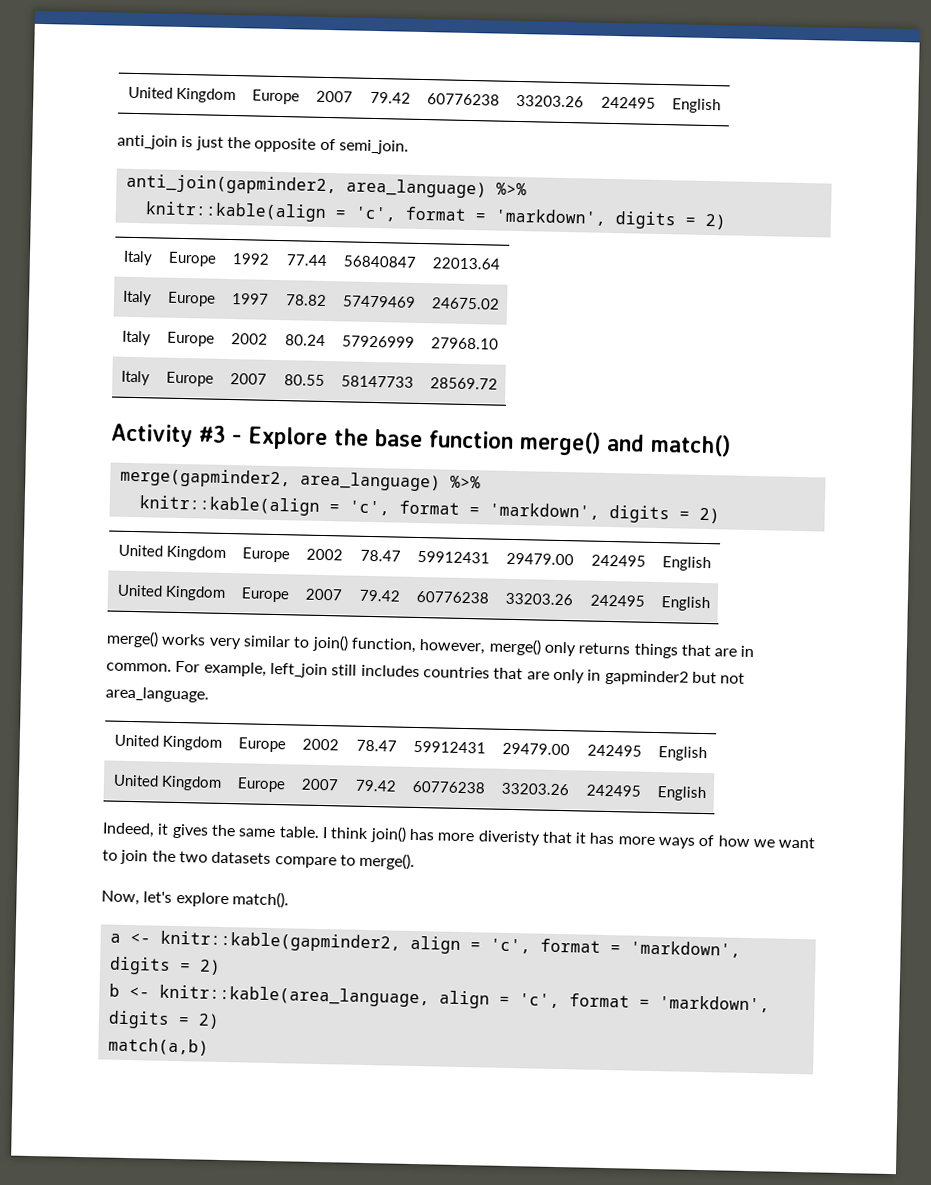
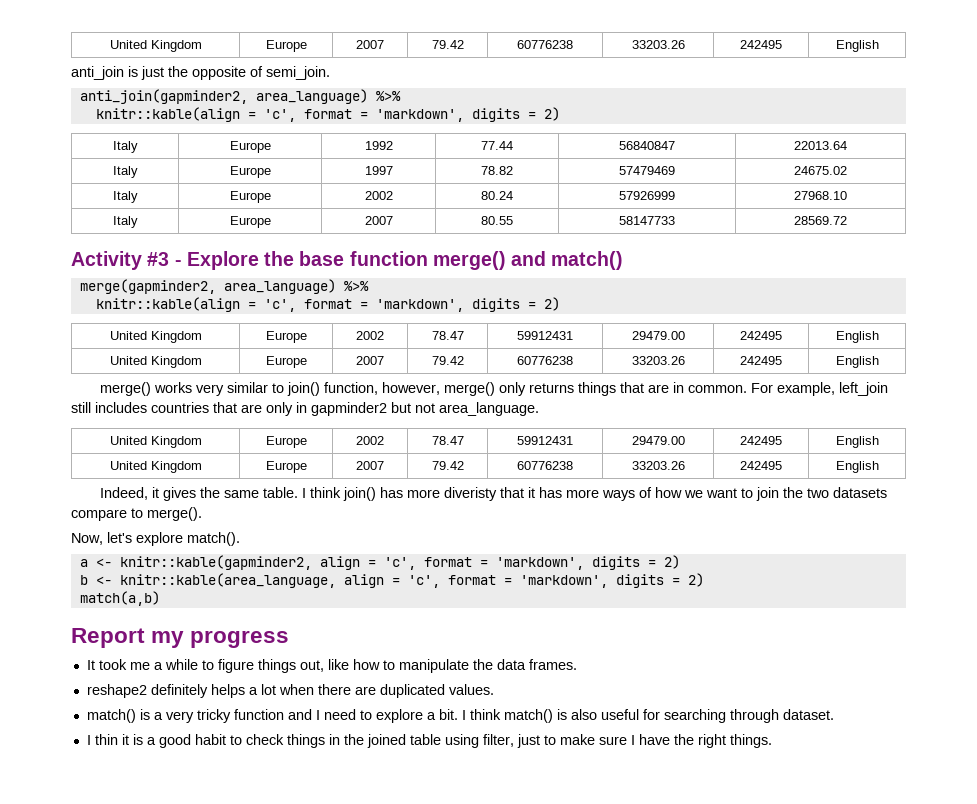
+ Report my progress
+ It took me a while to figure things out, like how to manipulate the data frames.
+ reshape2 definitely helps a lot when there are duplicated values.
+ match() is a very tricky function and I need to explore a bit. I think match() is also useful for searching through dataset.
+ I thin it is a good habit to check things in the joined table using filter, just to make sure I have the right things.

